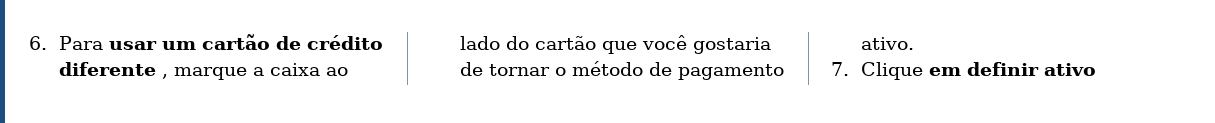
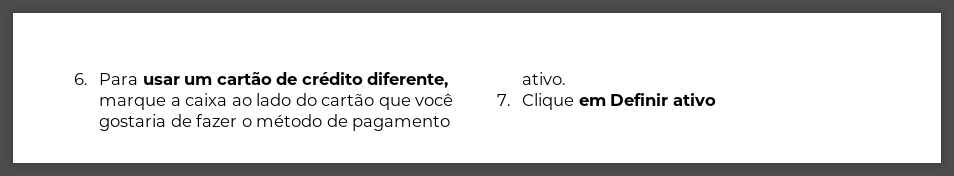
- 6. Para usar um cartão de crédito diferente , marque a caixa ao lado do cartão que você gostaria de tornar o método de pagamento ativo.
+ 6. Para usar um cartão de crédito diferente, marque a caixa ao lado do cartão que você gostaria de fazer o método de pagamento ativo.
- 7. Clique em definir ativo
+ 7. Clique em Definir ativo

